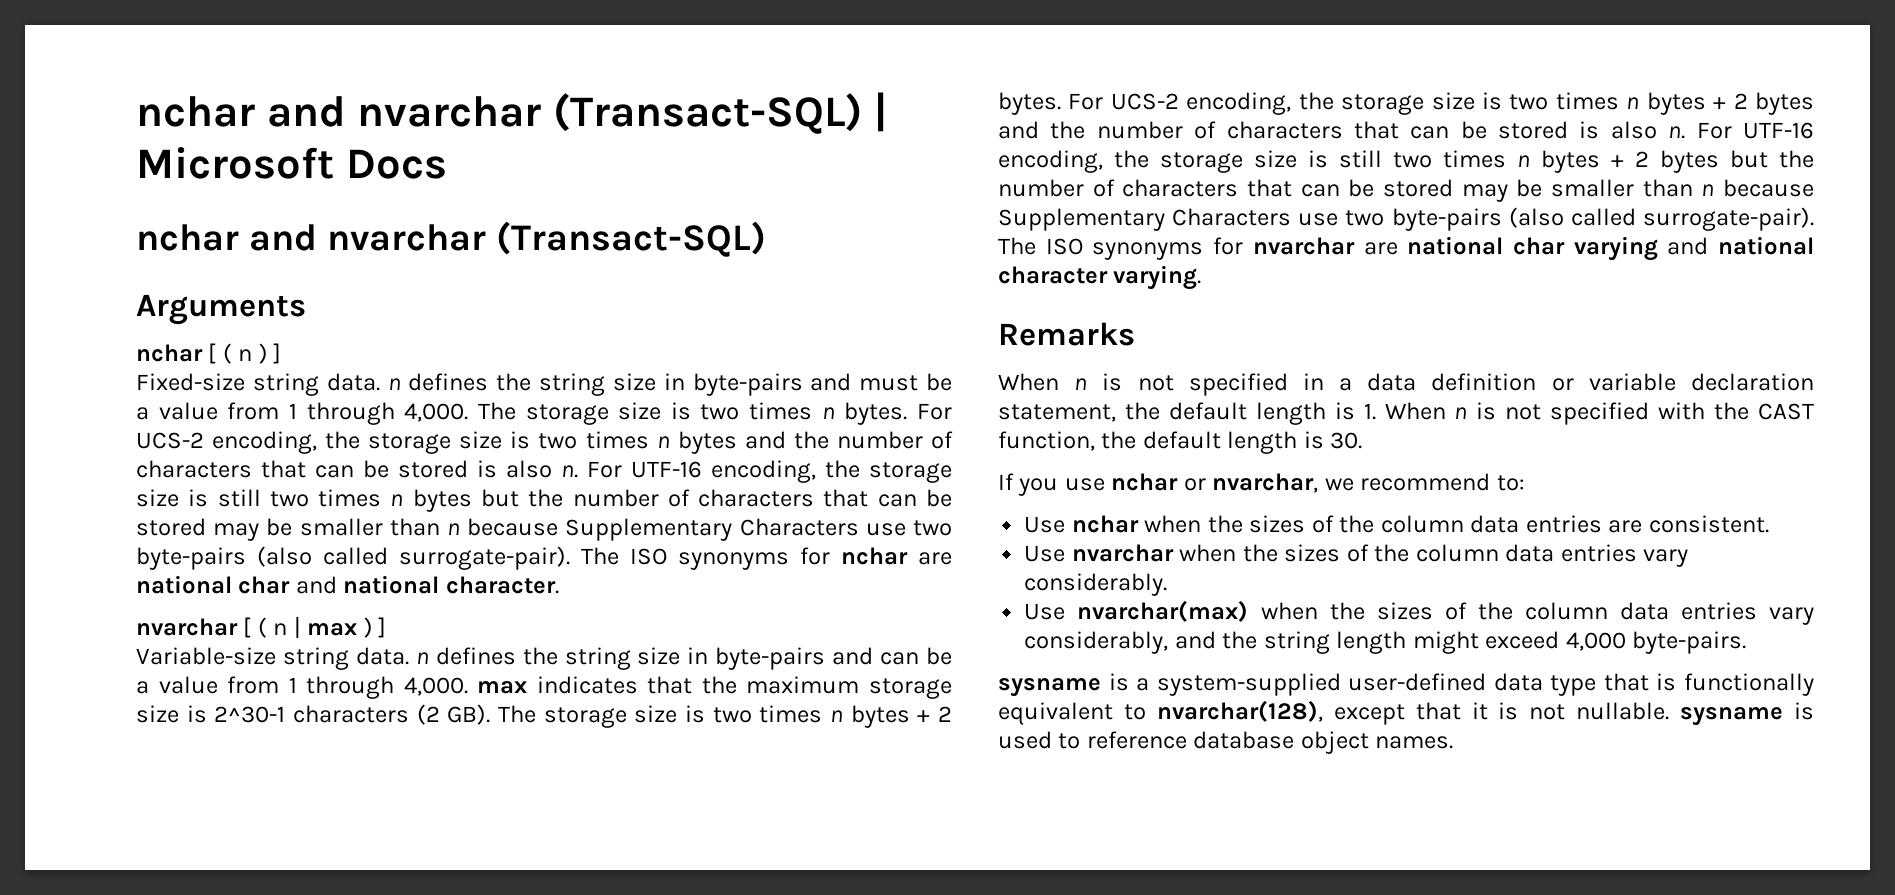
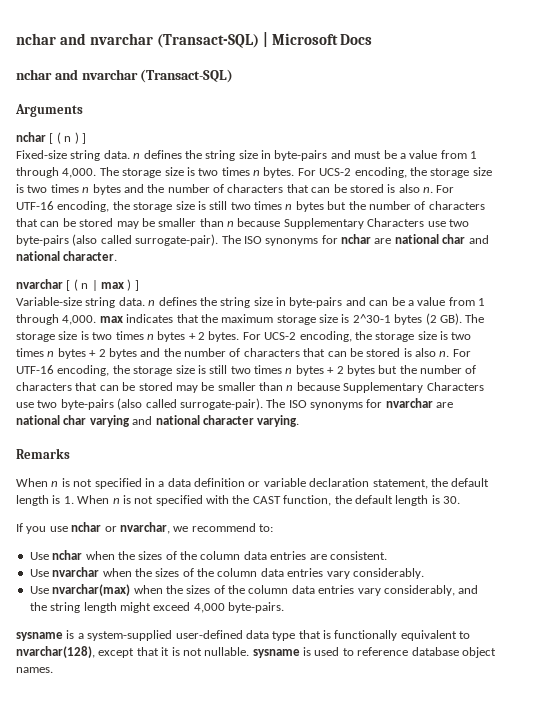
- Variable-size string data. n defines the string size in byte-pairs and can be a value from 1 through 4,000. max indicates that the maximum storage size is 2^30-1 characters (2 GB). The storage size is two times n bytes + 2 bytes.
+ Variable-size string data. n defines the string size in byte-pairs and can be a value from 1 through 4,000. max indicates that the maximum storage size is 2^30-1 bytes (2 GB). The storage size is two times n bytes + 2 bytes.

